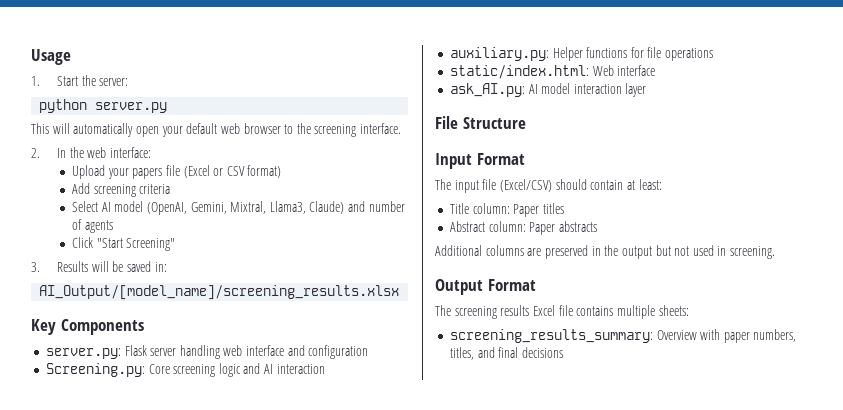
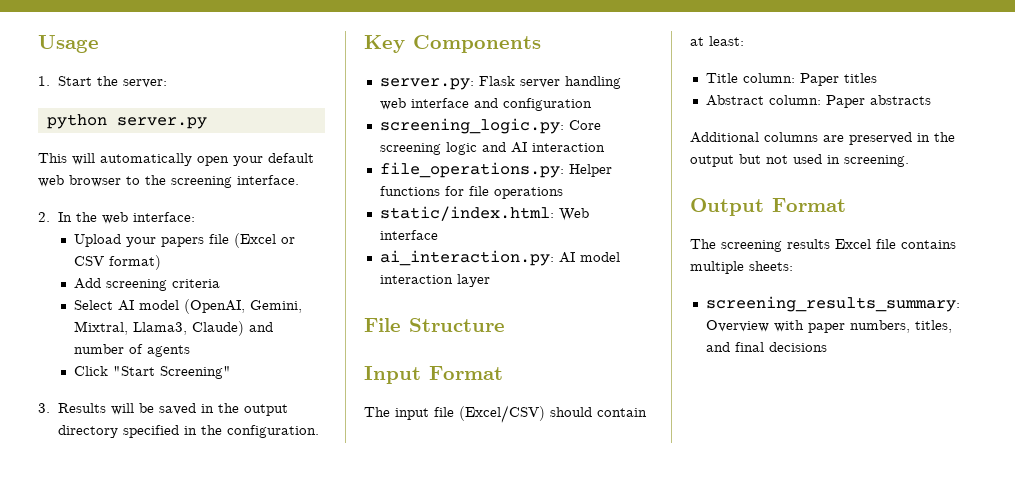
- 3. Results will be saved in:
- AI_Output/[model_name]/screening_results.xlsx
+ 3. Results will be saved in the output directory specified in the configuration.
- Screening.py: Core screening logic and AI interaction
+ screening_logic.py: Core screening logic and AI interaction
- auxiliary.py: Helper functions for file operations
+ file_operations.py: Helper functions for file operations
- ask_AI.py: AI model interaction layer
+ ai_interaction.py: AI model interaction layer

